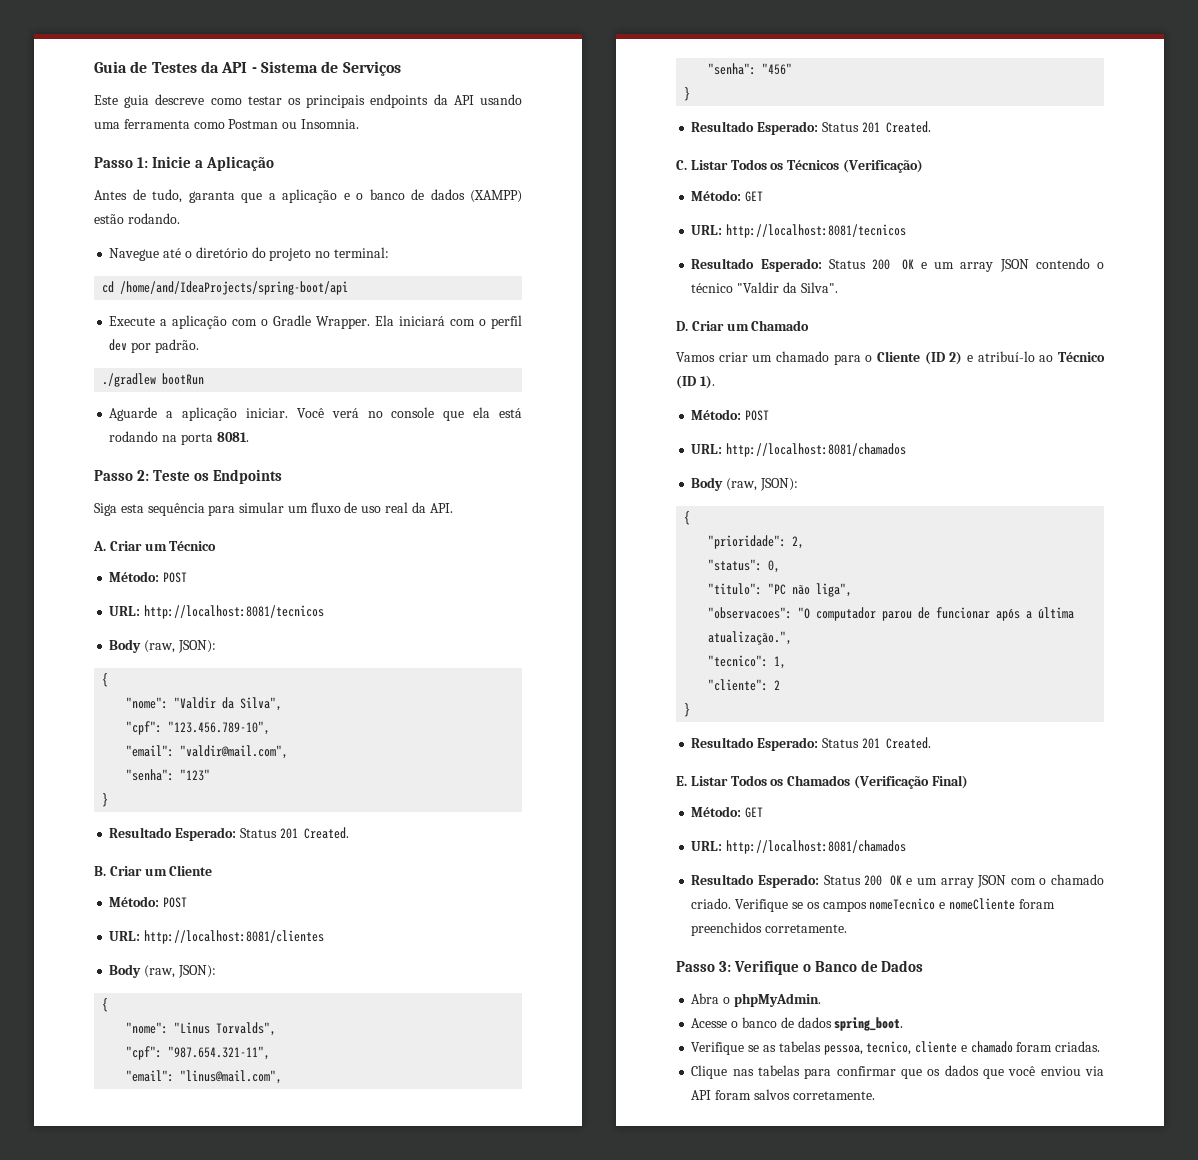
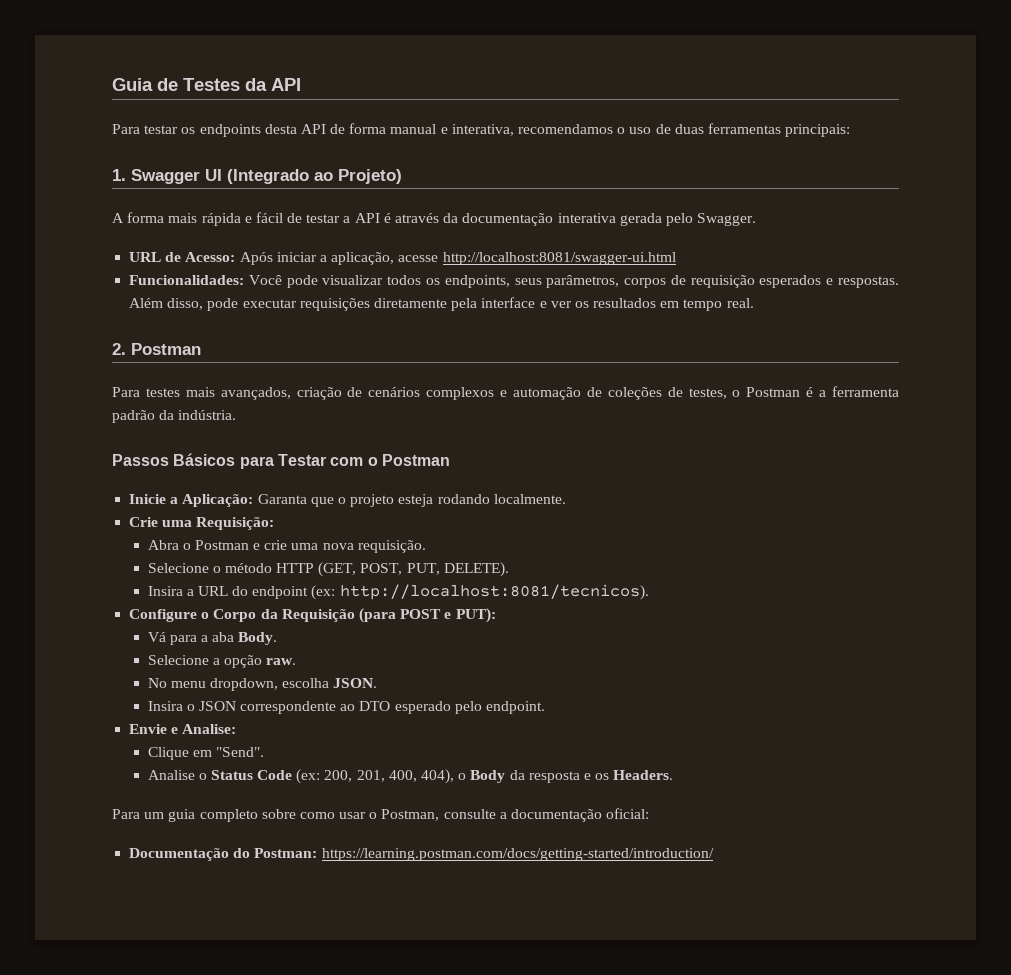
- Guia de Testes da API - Sistema de Serviços
- Este guia descreve como testar os principais endpoints da API usando uma ferramenta como Postman ou Insomnia.
- Passo 1: Inicie a Aplicação
- Antes de tudo, garanta que a aplicação e o banco de dados (XAMPP) estão rodando.
- Navegue até o diretório do projeto no terminal:
- cd /home/and/IdeaProjects/spring-boot/api
- Execute a aplicação com o Gradle Wrapper. Ela iniciará com o perfil dev por padrão.
- ./gradlew bootRun
- Aguarde a aplicação iniciar. Você verá no console que ela está rodando na porta 8081.
- Passo 2: Teste os Endpoints
- Siga esta sequência para simular um fluxo de uso real da API.
- A. Criar um Técnico
- Método: POST
- URL: http://localhost:8081/tecnicos
- Body (raw, JSON):
- {
- "nome": "Valdir da Silva",
- "cpf": "123.456.789-10",
- "email": "valdir@mail.com",
- "senha": "123"
- }
- Resultado Esperado: Status 201 Created.
- B. Criar um Cliente
- Método: POST
- URL: http://localhost:8081/clientes
- Body (raw, JSON):
- {
- "nome": "Linus Torvalds",
- "cpf": "987.654.321-11",
- "email": "linus@mail.com",
- "senha": "456"
- }
- Resultado Esperado: Status 201 Created.
- C. Listar Todos os Técnicos (Verificação)
- Método: GET
- URL: http://localhost:8081/tecnicos
- Resultado Esperado: Status 200 OK e um array JSON contendo o técnico "Valdir da Silva".
- D. Criar um Chamado
- Vamos criar um chamado para o Cliente (ID 2) e atribuí-lo ao Técnico (ID 1).
- Método: POST
- URL: http://localhost:8081/chamados
- Body (raw, JSON):
- {
- "prioridade": 2,
- "status": 0,
- "titulo": "PC não liga",
- "observacoes": "O computador parou de funcionar após a última atualização.",
- "tecnico": 1,
- "cliente": 2
- }
- Resultado Esperado: Status 201 Created.
- E. Listar Todos os Chamados (Verificação Final)
- Método: GET
- URL: http://localhost:8081/chamados
- Resultado Esperado: Status 200 OK e um array JSON com o chamado criado. Verifique se os campos nomeTecnico e nomeCliente foram preenchidos corretamente.
- Passo 3: Verifique o Banco de Dados
- Abra o phpMyAdmin.
- Acesse o banco de dados spring_boot.
- Verifique se as tabelas pessoa, tecnico, cliente e chamado foram criadas.
- Clique nas tabelas para confirmar que os dados que você enviou via API foram salvos corretamente.
+ Guia de Testes da API
+ Para testar os endpoints desta API de forma manual e interativa, recomendamos o uso de duas ferramentas principais:
+ 1. Swagger UI (Integrado ao Projeto)
+ A forma mais rápida e fácil de testar a API é através da documentação interativa gerada pelo Swagger.
+ URL de Acesso: Após iniciar a aplicação, acesse http://localhost:8081/swagger-ui.html
+ Funcionalidades: Você pode visualizar todos os endpoints, seus parâmetros, corpos de requisição esperados e respostas. Além disso, pode executar requisições diretamente pela interface e ver os resultados em tempo real.
+ 2. Postman
+ Para testes mais avançados, criação de cenários complexos e automação de coleções de testes, o Postman é a ferramenta padrão da indústria.
+ Passos Básicos para Testar com o Postman
+ Inicie a Aplicação: Garanta que o projeto esteja rodando localmente.
+ Crie uma Requisição:
+ Abra o Postman e crie uma nova requisição.
+ Selecione o método HTTP (GET, POST, PUT, DELETE).
+ Insira a URL do endpoint (ex: http://localhost:8081/tecnicos).
+ Configure o Corpo da Requisição (para POST e PUT):
+ Vá para a aba Body.
+ Selecione a opção raw.
+ No menu dropdown, escolha JSON.
+ Insira o JSON correspondente ao DTO esperado pelo endpoint.
+ Envie e Analise:
+ Clique em "Send".
+ Analise o Status Code (ex: 200, 201, 400, 404), o Body da resposta e os Headers.
+ Para um guia completo sobre como usar o Postman, consulte a documentação oficial:
+ Documentação do Postman: https://learning.postman.com/docs/getting-started/introduction/

